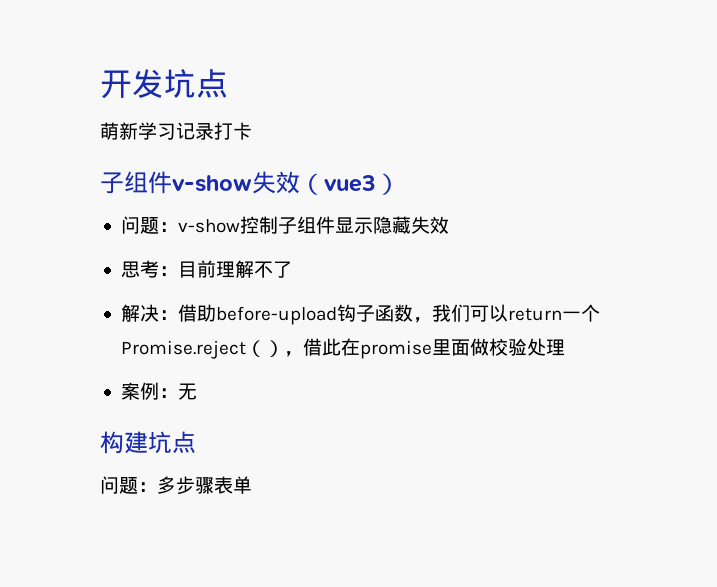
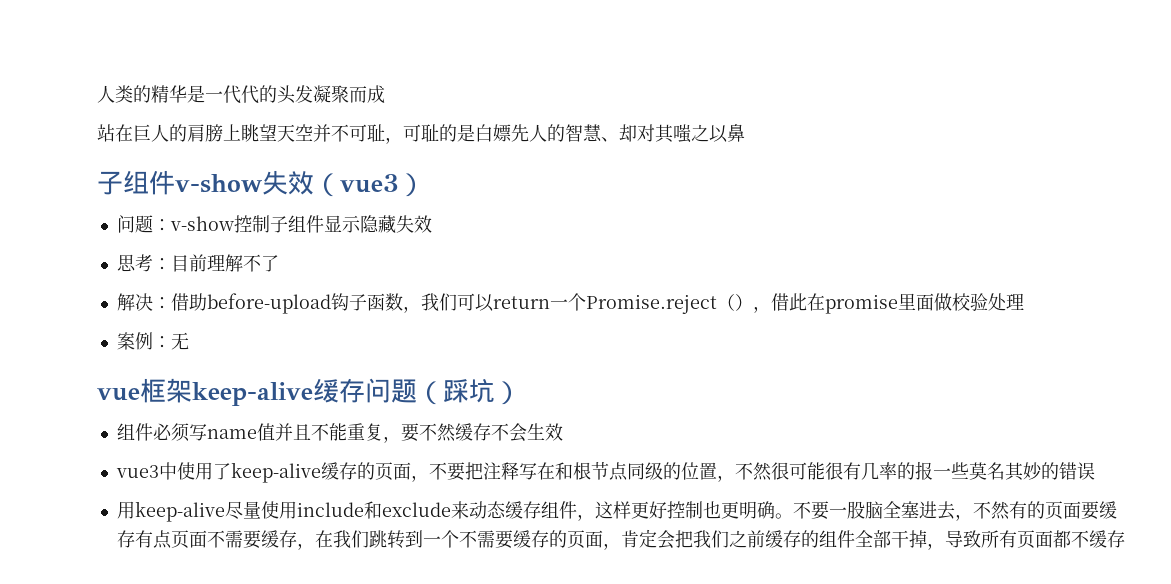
- 开发坑点
- 萌新学习记录打卡
+ 人类的精华是一代代的头发凝聚而成
+ 站在巨人的肩膀上眺望天空并不可耻，可耻的是白嫖先人的智慧、却对其嗤之以鼻
- 构建坑点
- 问题：多步骤表单
+ vue框架keep-alive缓存问题（踩坑）
+ 组件必须写name值并且不能重复，要不然缓存不会生效
+ vue3中使用了keep-alive缓存的页面，不要把注释写在和根节点同级的位置，不然很可能很有几率的报一些莫名其妙的错误
+ 用keep-alive尽量使用include和exclude来动态缓存组件，这样更好控制也更明确。不要一股脑全塞进去，不然有的页面要缓存有点页面不需要缓存，在我们跳转到一个不需要缓存的页面，肯定会把我们之前缓存的组件全部干掉，导致所有页面都不缓存

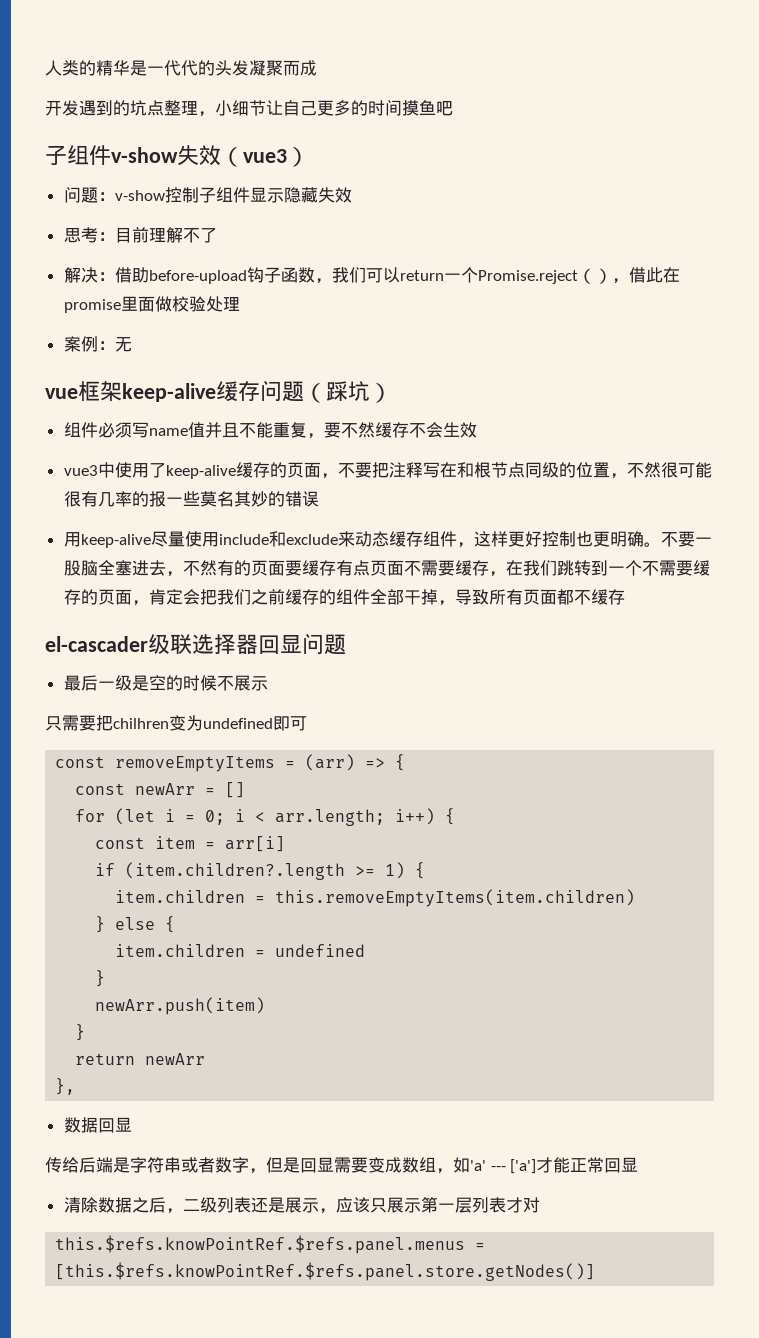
- 站在巨人的肩膀上眺望天空并不可耻，可耻的是白嫖先人的智慧、却对其嗤之以鼻
+ 开发遇到的坑点整理，小细节让自己更多的时间摸鱼吧
+ el-cascader级联选择器回显问题
+ 最后一级是空的时候不展示
+ 只需要把chilhren变为undefined即可
+ const removeEmptyItems = (arr) => {
+ const newArr = []
+ for (let i = 0; i < arr.length; i++) {
+ const item = arr[i]
+ if (item.children?.length >= 1) {
+ item.children = this.removeEmptyItems(item.children)
+ } else {
+ item.children = undefined
+ }
+ newArr.push(item)
+ }
+ return newArr
+ },
+ 数据回显
+ 传给后端是字符串或者数字，但是回显需要变成数组，如'a' --- ['a']才能正常回显
+ 清除数据之后，二级列表还是展示，应该只展示第一层列表才对
+ this.$refs.knowPointRef.$refs.panel.menus = [this.$refs.knowPointRef.$refs.panel.store.getNodes()]

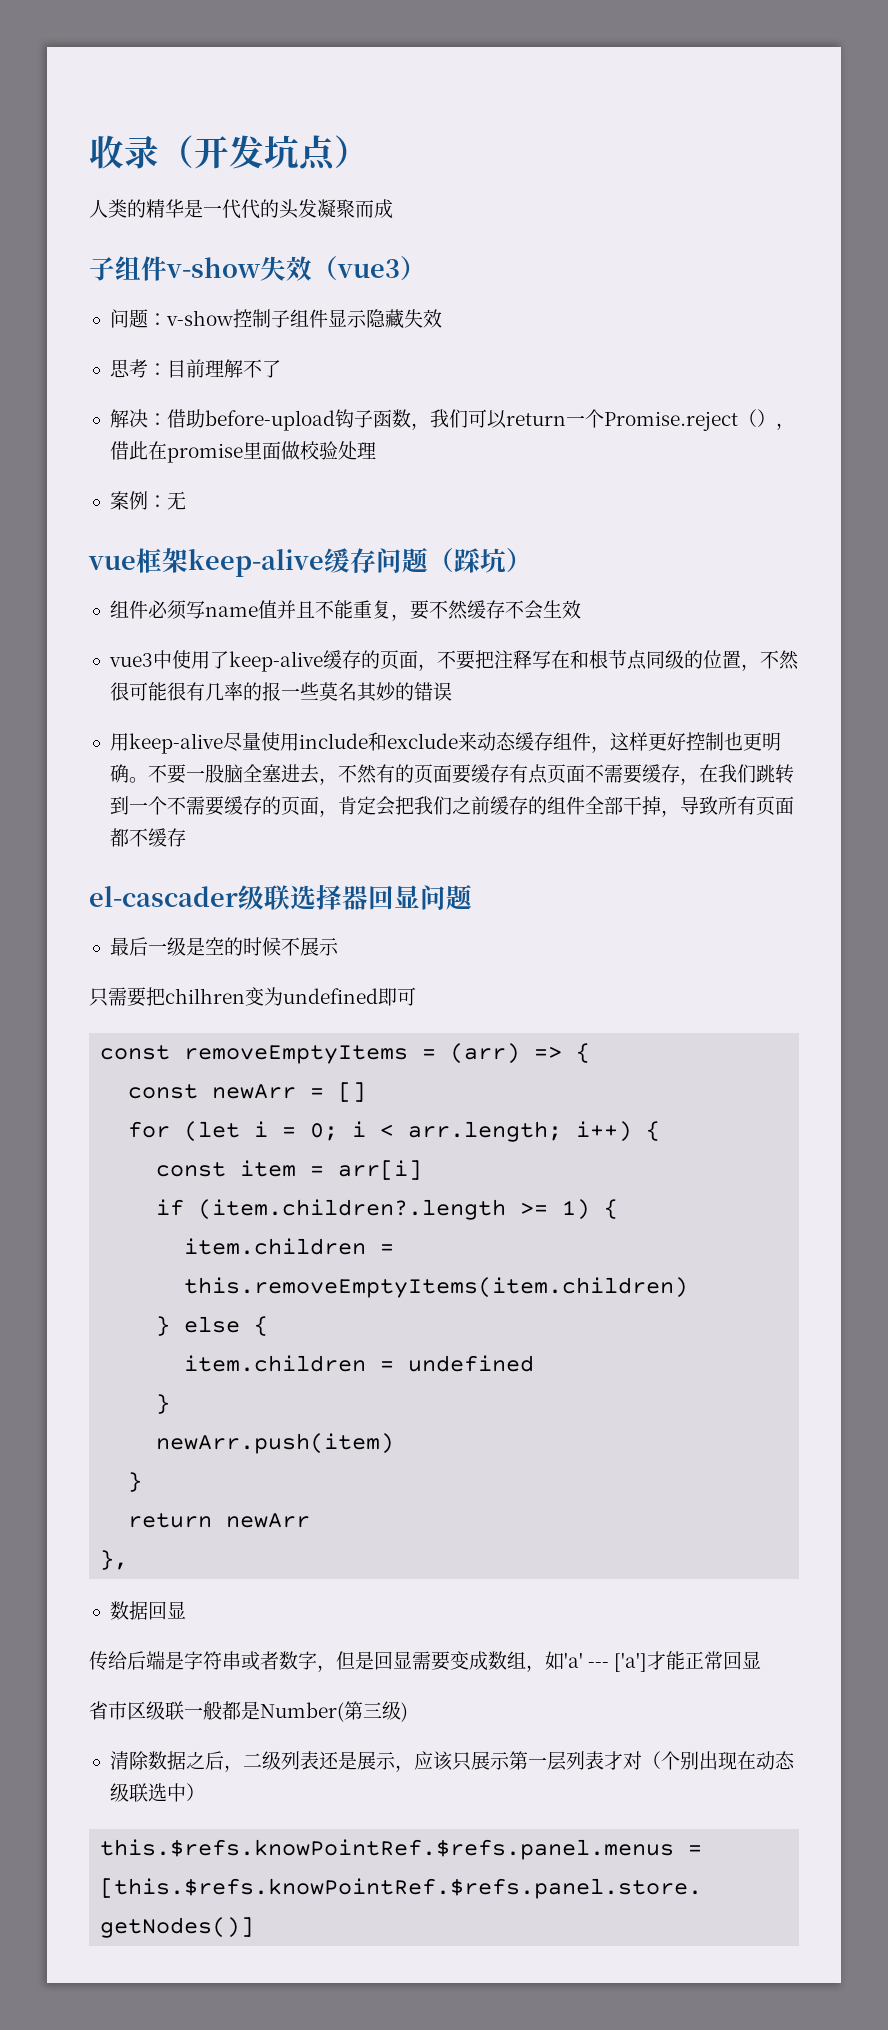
+ 收录（开发坑点）
- 开发遇到的坑点整理，小细节让自己更多的时间摸鱼吧
+ 省市区级联一般都是Number(第三级)
- 清除数据之后，二级列表还是展示，应该只展示第一层列表才对
+ 清除数据之后，二级列表还是展示，应该只展示第一层列表才对（个别出现在动态级联选中）

